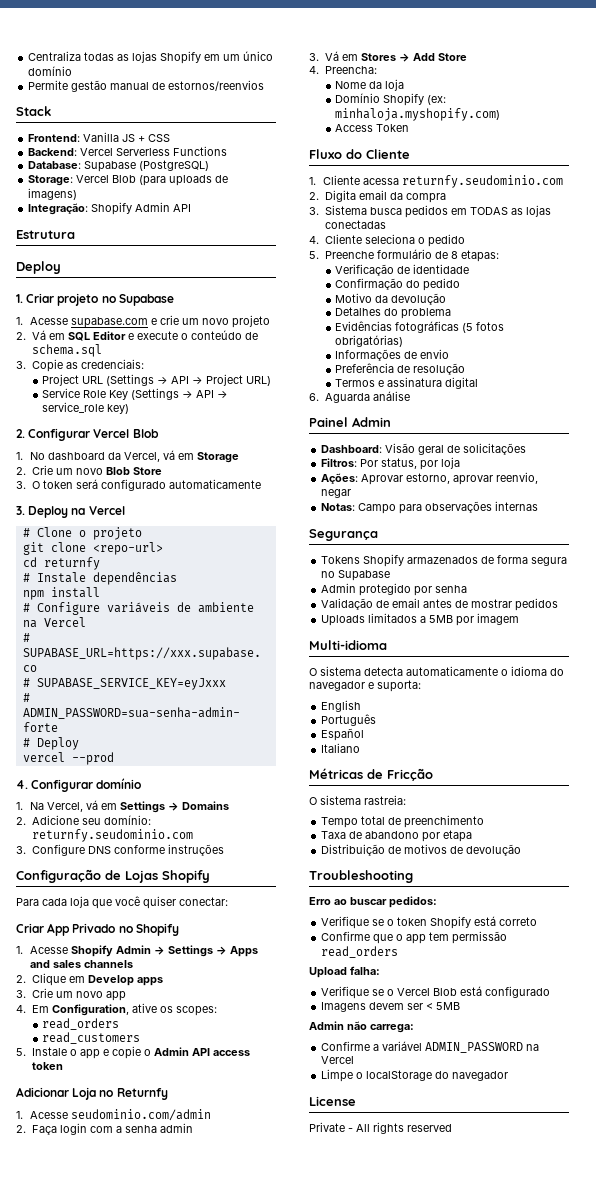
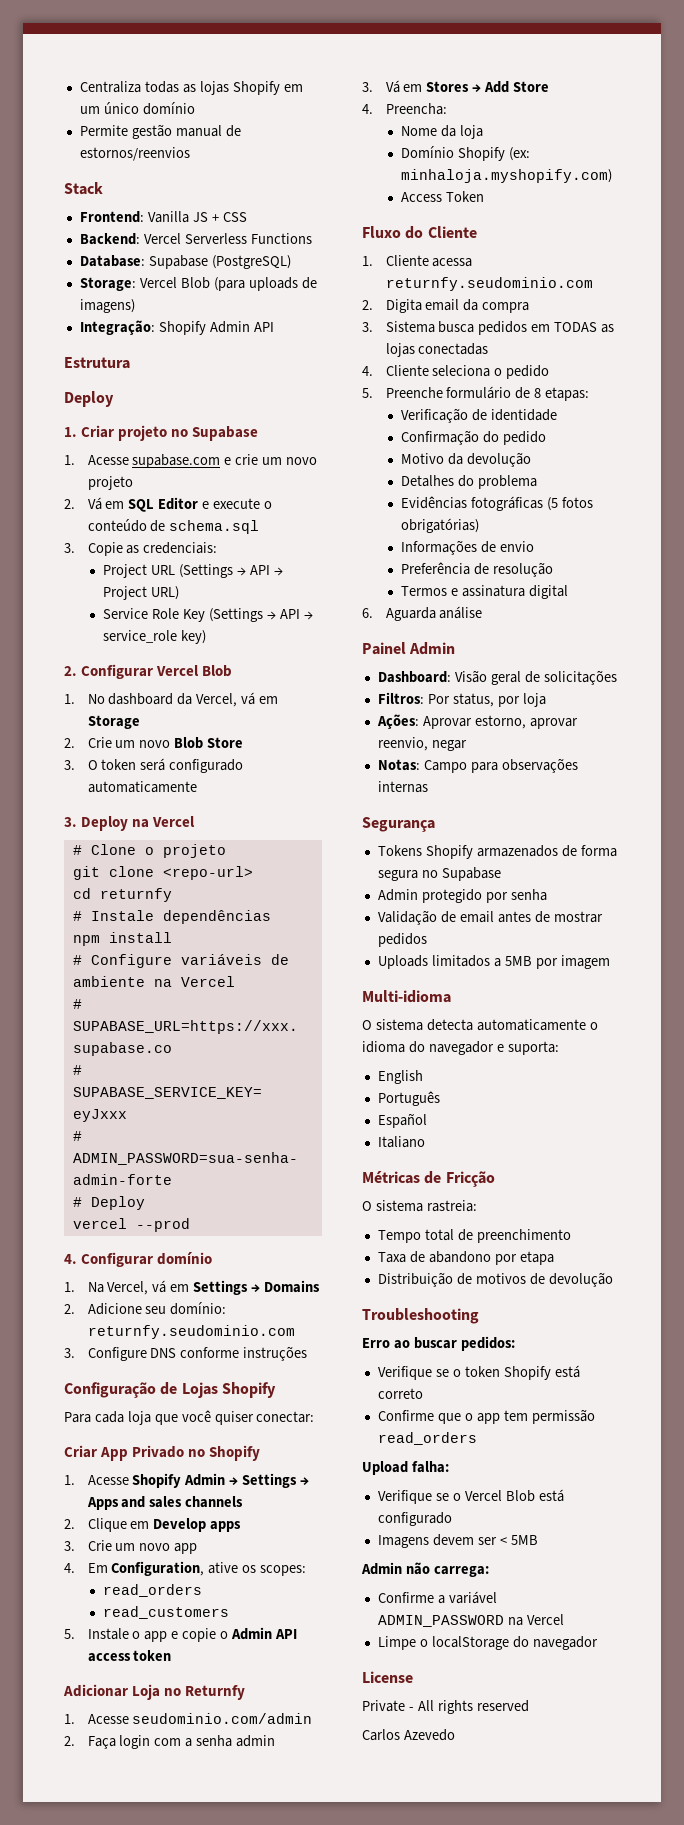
+ Carlos Azevedo

